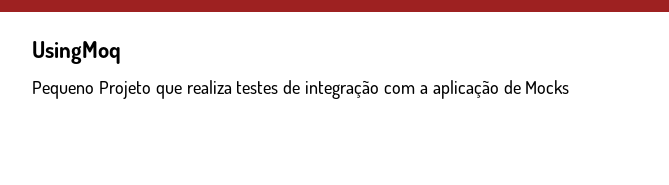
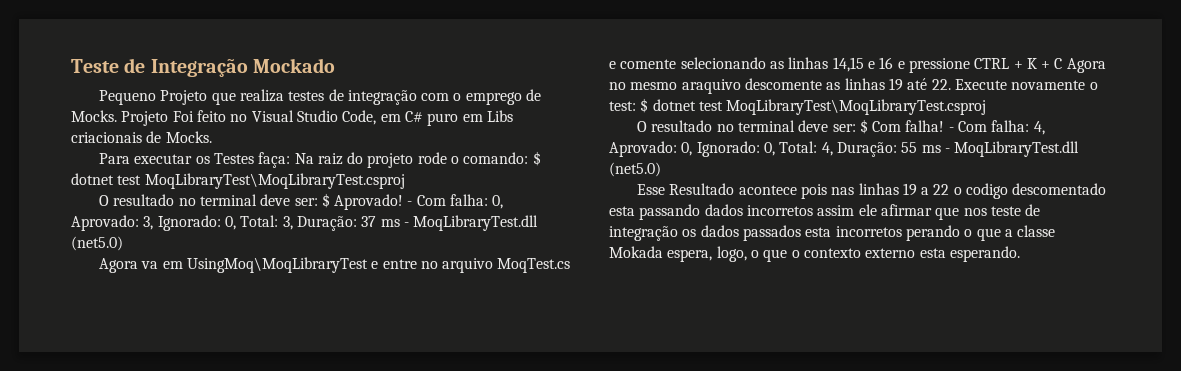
- UsingMoq
+ Teste de Integração Mockado
- Pequeno Projeto que realiza testes de integração com a aplicação de Mocks
+ Pequeno Projeto que realiza testes de integração com o emprego de Mocks. Projeto Foi feito no Visual Studio Code, em C# puro em Libs criacionais de Mocks.
+ Para executar os Testes faça: Na raiz do projeto rode o comando: $ dotnet test MoqLibraryTest\MoqLibraryTest.csproj
+ O resultado no terminal deve ser: $ Aprovado! - Com falha: 0, Aprovado: 3, Ignorado: 0, Total: 3, Duração: 37 ms - MoqLibraryTest.dll (net5.0)
+ Agora va em UsingMoq\MoqLibraryTest e entre no arquivo MoqTest.cs e comente selecionando as linhas 14,15 e 16 e pressione CTRL + K + C Agora no mesmo araquivo descomente as linhas 19 até 22. Execute novamente o test: $ dotnet test MoqLibraryTest\MoqLibraryTest.csproj
+ O resultado no terminal deve ser: $ Com falha! - Com falha: 4, Aprovado: 0, Ignorado: 0, Total: 4, Duração: 55 ms - MoqLibraryTest.dll (net5.0)
+ Esse Resultado acontece pois nas linhas 19 a 22 o codigo descomentado esta passando dados incorretos assim ele afirmar que nos teste de integração os dados passados esta incorretos perando o que a classe Mokada espera, logo, o que o contexto externo esta esperando.

